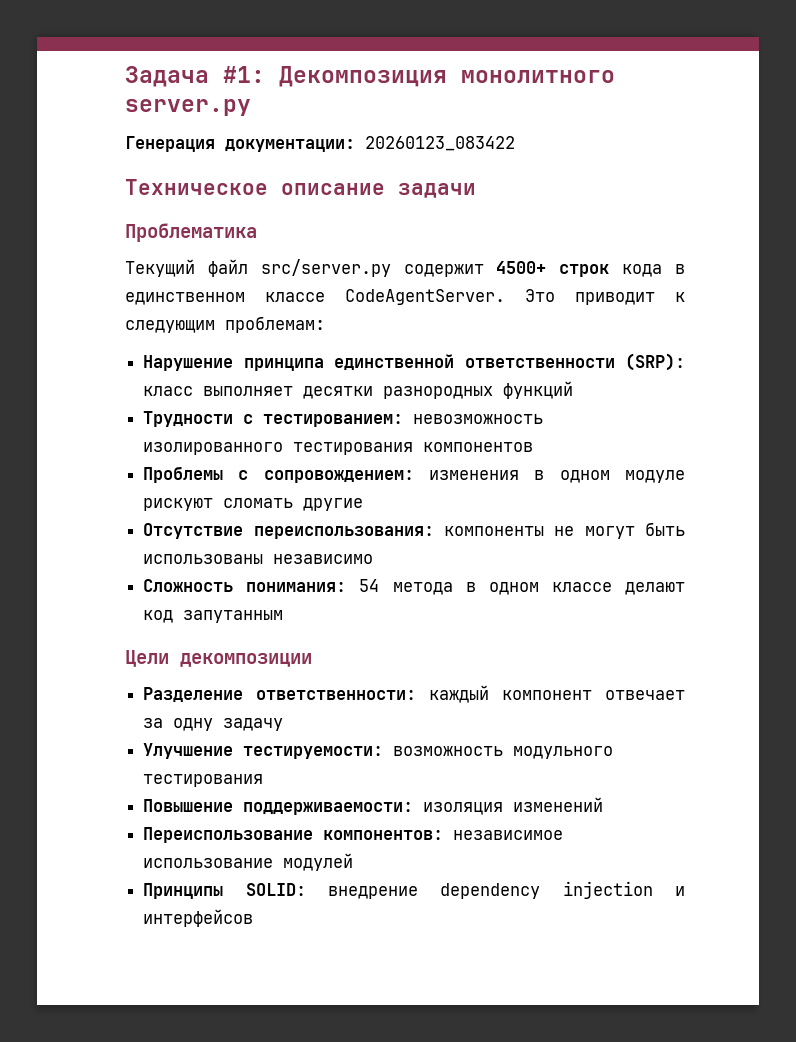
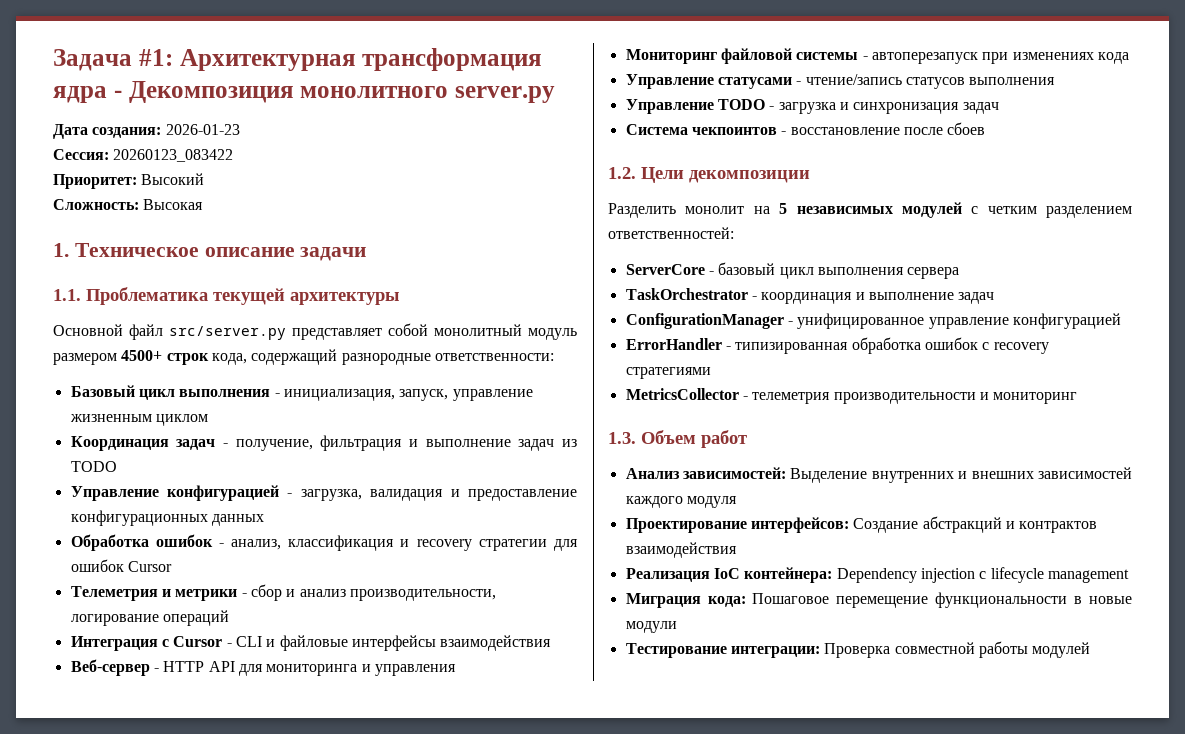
- Задача #1: Декомпозиция монолитного server.py
+ Задача #1: Архитектурная трансформация ядра - Декомпозиция монолитного server.py
- Генерация документации: 20260123_083422
- Техническое описание задачи
+ Дата создания: 2026-01-23
+ Сессия: 20260123_083422
+ Приоритет: Высокий
+ Сложность: Высокая
+ 1. Техническое описание задачи
- Проблематика
- Текущий файл src/server.py содержит 4500+ строк кода в единственном классе CodeAgentServer. Это приводит к следующим проблемам:
- Нарушение принципа единственной ответственности (SRP): класс выполняет десятки разнородных функций
- Трудности с тестированием: невозможность изолированного тестирования компонентов
- Проблемы с сопровождением: изменения в одном модуле рискуют сломать другие
- Отсутствие переиспользования: компоненты не могут быть использованы независимо
- Сложность понимания: 54 метода в одном классе делают код запутанным
- Цели декомпозиции
- Разделение ответственности: каждый компонент отвечает за одну задачу
- Улучшение тестируемости: возможность модульного тестирования
- Повышение поддерживаемости: изоляция изменений
- Переиспользование компонентов: независимое использование модулей
- Принципы SOLID: внедрение dependency injection и интерфейсов
+ 1.1. Проблематика текущей архитектуры
+ Основной файл src/server.py представляет собой монолитный модуль размером 4500+ строк кода, содержащий разнородные ответственности:
+ Базовый цикл выполнения - инициализация, запуск, управление жизненным циклом
+ Координация задач - получение, фильтрация и выполнение задач из TODO
+ Управление конфигурацией - загрузка, валидация и предоставление конфигурационных данных
+ Обработка ошибок - анализ, классификация и recovery стратегии для ошибок Cursor
+ Телеметрия и метрики - сбор и анализ производительности, логирование операций
+ Интеграция с Cursor - CLI и файловые интерфейсы взаимодействия
+ Веб-сервер - HTTP API для мониторинга и управления
+ Мониторинг файловой системы - автоперезапуск при изменениях кода
+ Управление статусами - чтение/запись статусов выполнения
+ Управление TODO - загрузка и синхронизация задач
+ Система чекпоинтов - восстановление после сбоев
+ 1.2. Цели декомпозиции
+ Разделить монолит на 5 независимых модулей с четким разделением ответственностей:
+ ServerCore - базовый цикл выполнения сервера
+ TaskOrchestrator - координация и выполнение задач
+ ConfigurationManager - унифицированное управление конфигурацией
+ ErrorHandler - типизированная обработка ошибок с recovery стратегиями
+ MetricsCollector - телеметрия производительности и мониторинг
+ 1.3. Объем работ
+ Анализ зависимостей: Выделение внутренних и внешних зависимостей каждого модуля
+ Проектирование интерфейсов: Создание абстракций и контрактов взаимодействия
+ Реализация IoC контейнера: Dependency injection с lifecycle management
+ Миграция кода: Пошаговое перемещение функциональности в новые модули
+ Тестирование интеграции: Проверка совместной работы модулей

